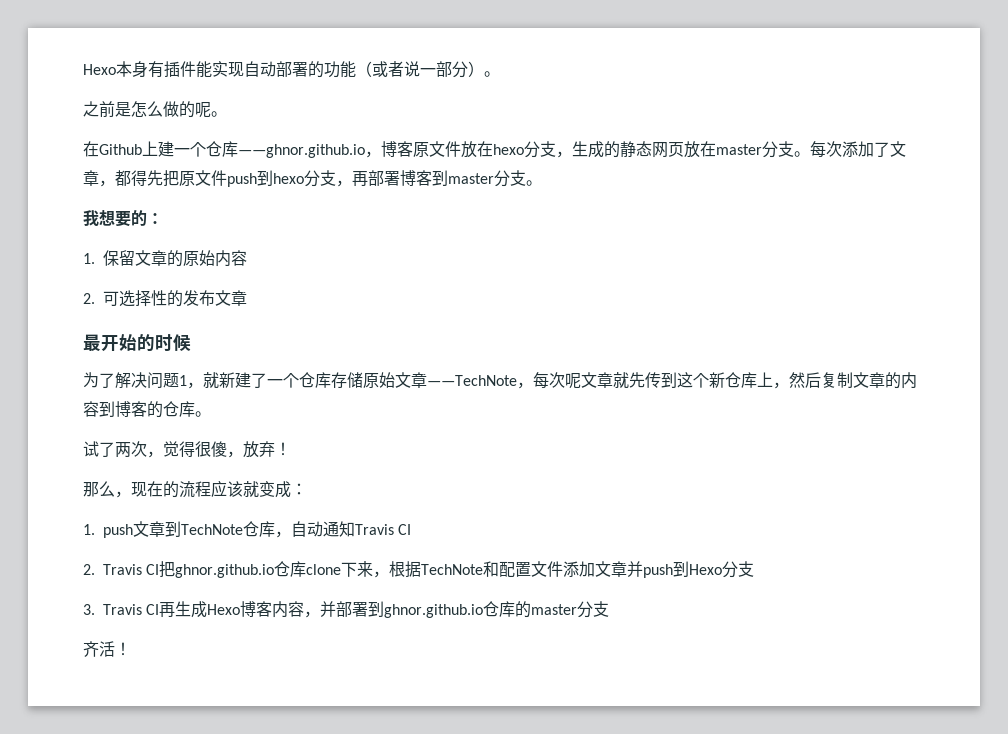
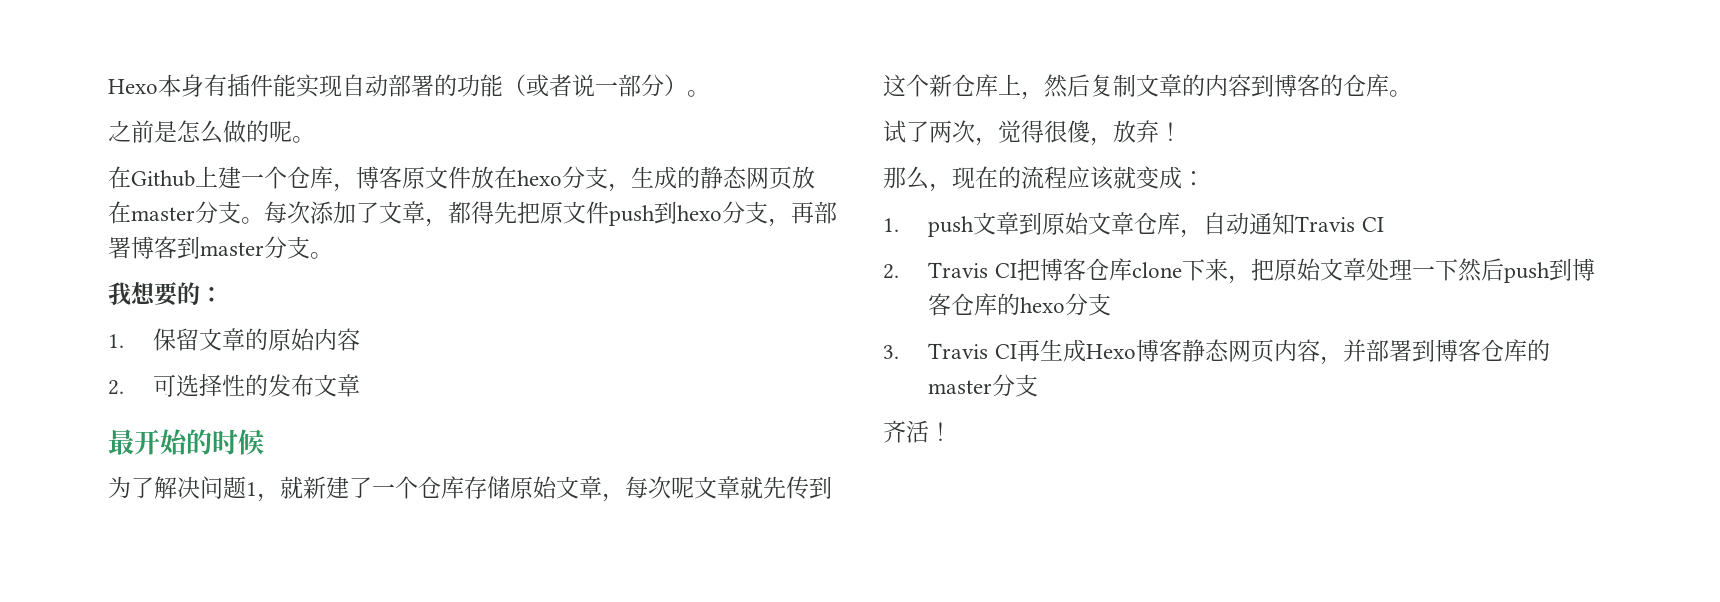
- 在Github上建一个仓库——ghnor.github.io，博客原文件放在hexo分支，生成的静态网页放在master分支。
+ 在Github上建一个仓库，博客原文件放在hexo分支，生成的静态网页放在master分支。
- 为了解决问题1，就新建了一个仓库存储原始文章——TechNote，每次呢文章就先传到这个新仓库上，然后复制文章的内容到博客的仓库。
+ 为了解决问题1，就新建了一个仓库存储原始文章，每次呢文章就先传到这个新仓库上，然后复制文章的内容到博客的仓库。
- 1. push文章到TechNote仓库，自动通知Travis CI
+ 1. push文章到原始文章仓库，自动通知Travis CI
- 2. Travis CI把ghnor.github.io仓库clone下来，根据TechNote和配置文件添加文章并push到Hexo分支
+ 2. Travis CI把博客仓库clone下来，把原始文章处理一下然后push到博客仓库的hexo分支
- 3. Travis CI再生成Hexo博客内容，并部署到ghnor.github.io仓库的master分支
+ 3. Travis CI再生成Hexo博客静态网页内容，并部署到博客仓库的master分支

